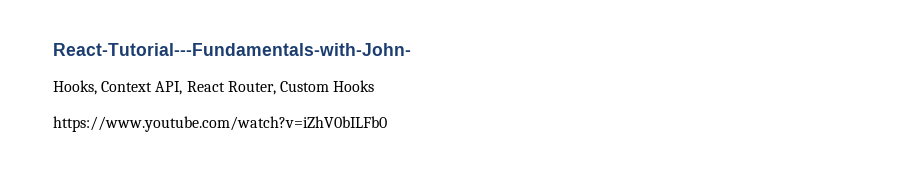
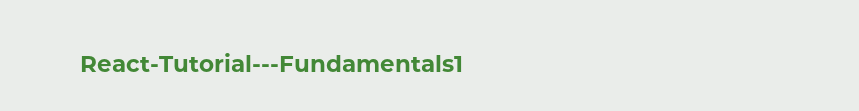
- React-Tutorial---Fundamentals-with-John-
- Hooks, Context API, React Router, Custom Hooks
- https://www.youtube.com/watch?v=iZhV0bILFb0
+ React-Tutorial---Fundamentals1

